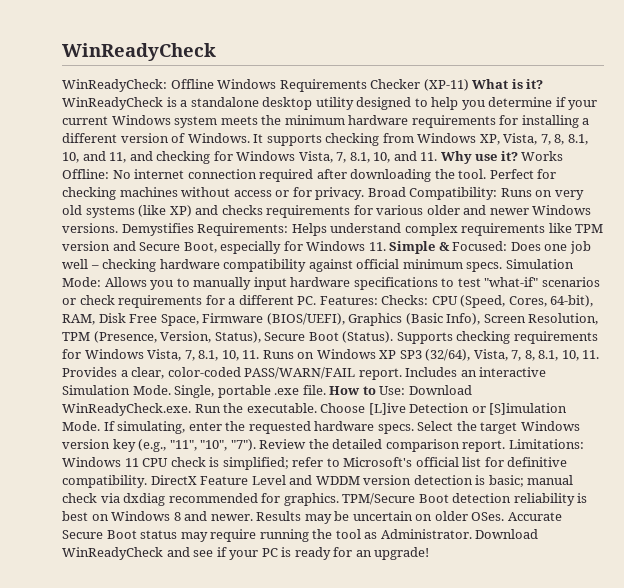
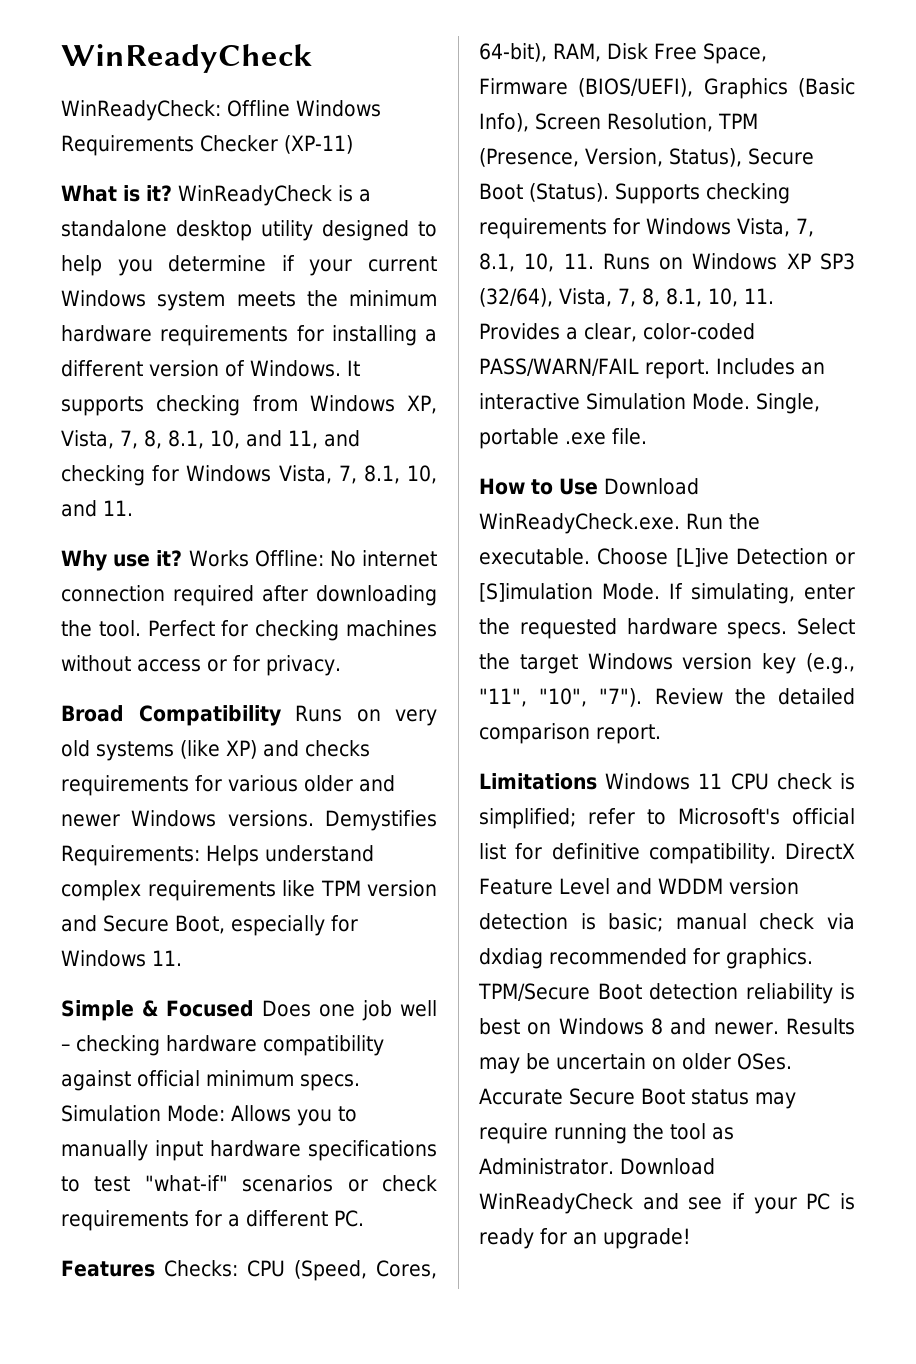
- WinReadyCheck: Offline Windows Requirements Checker (XP-11) What is it?
+ WinReadyCheck: Offline Windows Requirements Checker (XP-11)
+ What is it?
- It supports checking from Windows XP, Vista, 7, 8, 8.1, 10, and 11, and checking for Windows Vista, 7, 8.1, 10, and 11. Why use it?
+ It supports checking from Windows XP, Vista, 7, 8, 8.1, 10, and 11, and checking for Windows Vista, 7, 8.1, 10, and 11.
+ Why use it?
- Perfect for checking machines without access or for privacy. Broad Compatibility: Runs on very old systems (like XP) and checks requirements for various older and newer Windows versions.
+ Perfect for checking machines without access or for privacy.
+ Broad Compatibility Runs on very old systems (like XP) and checks requirements for various older and newer Windows versions.
- Demystifies Requirements: Helps understand complex requirements like TPM version and Secure Boot, especially for Windows 11. Simple & Focused: Does one job well – checking hardware compatibility against official minimum specs.
+ Demystifies Requirements: Helps understand complex requirements like TPM version and Secure Boot, especially for Windows 11.
+ Simple & Focused Does one job well – checking hardware compatibility against official minimum specs.
- Simulation Mode: Allows you to manually input hardware specifications to test "what-if" scenarios or check requirements for a different PC. Features: Checks: CPU (Speed, Cores, 64-bit), RAM, Disk Free Space, Firmware (BIOS/UEFI), Graphics (Basic Info), Screen Resolution, TPM (Presence, Version, Status), Secure Boot (Status).
+ Simulation Mode: Allows you to manually input hardware specifications to test "what-if" scenarios or check requirements for a different PC.
+ Features Checks: CPU (Speed, Cores, 64-bit), RAM, Disk Free Space, Firmware (BIOS/UEFI), Graphics (Basic Info), Screen Resolution, TPM (Presence, Version, Status), Secure Boot (Status).
- Single, portable .exe file. How to Use: Download WinReadyCheck.exe. Run the executable.
+ Single, portable .exe file.
+ How to Use Download WinReadyCheck.exe. Run the executable.
- Review the detailed comparison report. Limitations: Windows 11 CPU check is simplified; refer to Microsoft's official list for definitive compatibility.
+ Review the detailed comparison report.
+ Limitations Windows 11 CPU check is simplified; refer to Microsoft's official list for definitive compatibility.

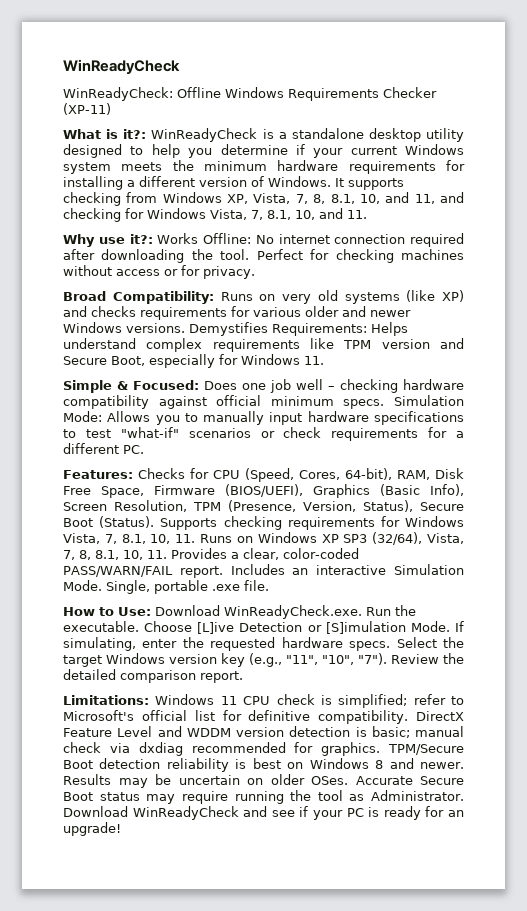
- What is it? WinReadyCheck is a standalone desktop utility designed to help you determine if your current Windows system meets the minimum hardware requirements for installing a different version of Windows.
+ What is it?: WinReadyCheck is a standalone desktop utility designed to help you determine if your current Windows system meets the minimum hardware requirements for installing a different version of Windows.
- Why use it? Works Offline: No internet connection required after downloading the tool.
+ Why use it?: Works Offline: No internet connection required after downloading the tool.
- Broad Compatibility Runs on very old systems (like XP) and checks requirements for various older and newer Windows versions.
+ Broad Compatibility: Runs on very old systems (like XP) and checks requirements for various older and newer Windows versions.
- Simple & Focused Does one job well – checking hardware compatibility against official minimum specs.
+ Simple & Focused: Does one job well – checking hardware compatibility against official minimum specs.
- Features Checks: CPU (Speed, Cores, 64-bit), RAM, Disk Free Space, Firmware (BIOS/UEFI), Graphics (Basic Info), Screen Resolution, TPM (Presence, Version, Status), Secure Boot (Status).
+ Features: Checks for CPU (Speed, Cores, 64-bit), RAM, Disk Free Space, Firmware (BIOS/UEFI), Graphics (Basic Info), Screen Resolution, TPM (Presence, Version, Status), Secure Boot (Status).
- How to Use Download WinReadyCheck.exe. Run the executable.
+ How to Use: Download WinReadyCheck.exe. Run the executable.
- Limitations Windows 11 CPU check is simplified; refer to Microsoft's official list for definitive compatibility.
+ Limitations: Windows 11 CPU check is simplified; refer to Microsoft's official list for definitive compatibility.

